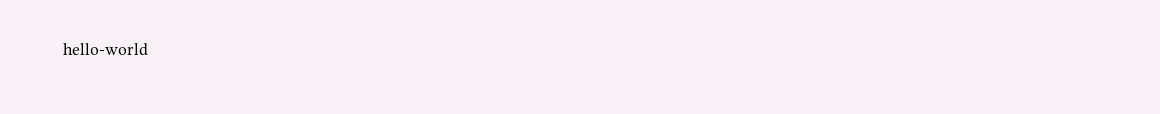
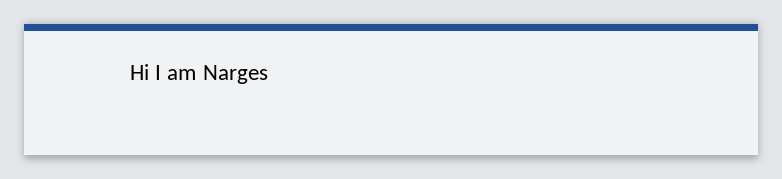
- hello-world
+ Hi I am Narges

